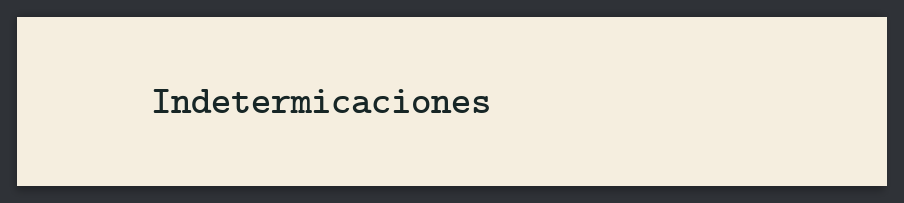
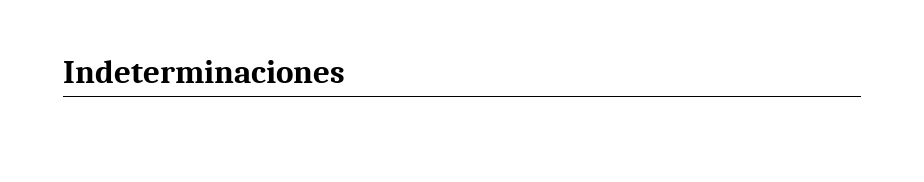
- Indetermicaciones
+ Indeterminaciones

